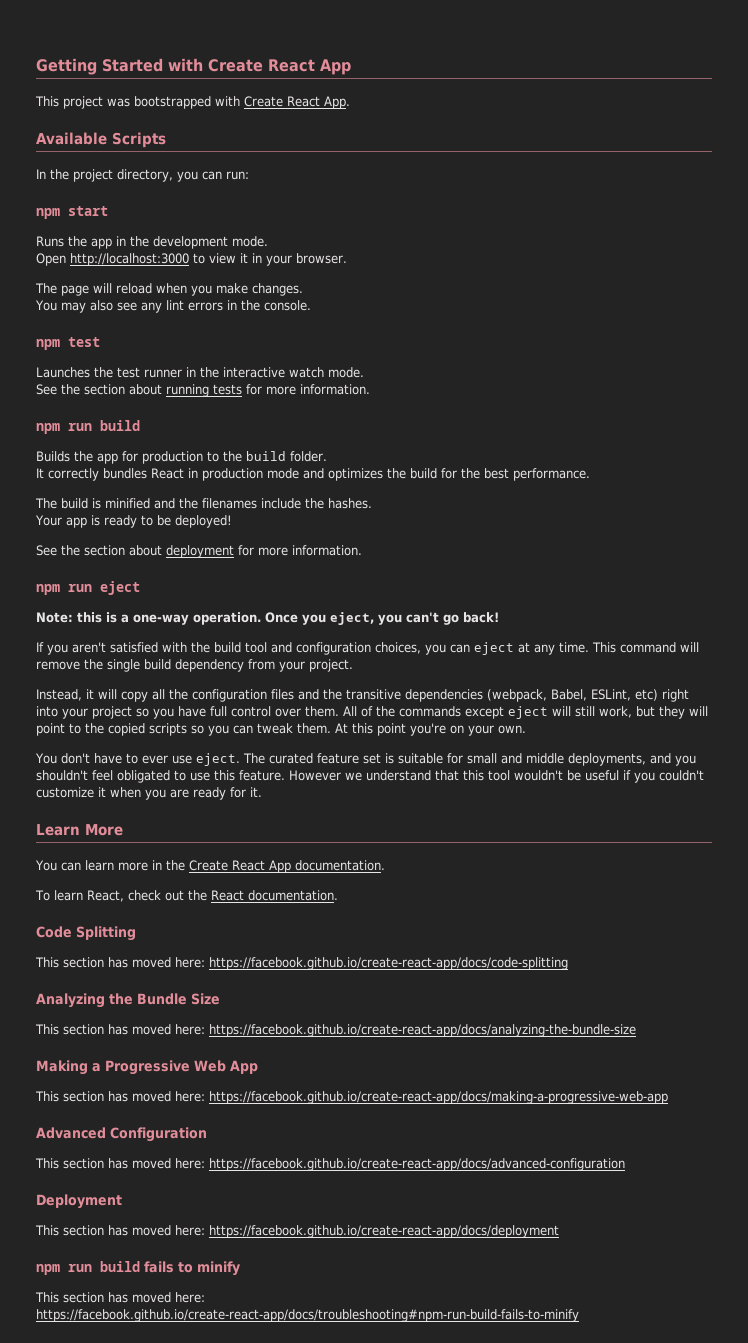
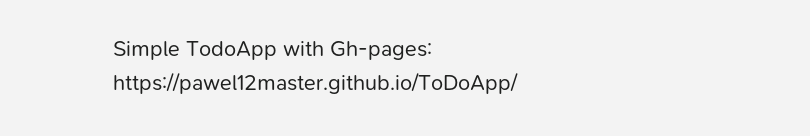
- Getting Started with Create React App
- This project was bootstrapped with Create React App.
- Available Scripts
- In the project directory, you can run:
- npm start
- Runs the app in the development mode.
- Open http://localhost:3000 to view it in your browser.
- The page will reload when you make changes.
- You may also see any lint errors in the console.
- npm test
- Launches the test runner in the interactive watch mode.
- See the section about running tests for more information.
- npm run build
- Builds the app for production to the build folder.
- It correctly bundles React in production mode and optimizes the build for the best performance.
- The build is minified and the filenames include the hashes.
- Your app is ready to be deployed!
- See the section about deployment for more information.
- npm run eject
- Note: this is a one-way operation. Once you eject, you can't go back!
- If you aren't satisfied with the build tool and configuration choices, you can eject at any time. This command will remove the single build dependency from your project.
- Instead, it will copy all the configuration files and the transitive dependencies (webpack, Babel, ESLint, etc) right into your project so you have full control over them. All of the commands except eject will still work, but they will point to the copied scripts so you can tweak them. At this point you're on your own.
- You don't have to ever use eject. The curated feature set is suitable for small and middle deployments, and you shouldn't feel obligated to use this feature. However we understand that this tool wouldn't be useful if you couldn't customize it when you are ready for it.
- Learn More
- You can learn more in the Create React App documentation.
- To learn React, check out the React documentation.
- Code Splitting
- This section has moved here: https://facebook.github.io/create-react-app/docs/code-splitting
- Analyzing the Bundle Size
- This section has moved here: https://facebook.github.io/create-react-app/docs/analyzing-the-bundle-size
- Making a Progressive Web App
- This section has moved here: https://facebook.github.io/create-react-app/docs/making-a-progressive-web-app
- Advanced Configuration
- This section has moved here: https://facebook.github.io/create-react-app/docs/advanced-configuration
- Deployment
- This section has moved here: https://facebook.github.io/create-react-app/docs/deployment
- npm run build fails to minify
- This section has moved here: https://facebook.github.io/create-react-app/docs/troubleshooting#npm-run-build-fails-to-minify
+ Simple TodoApp with Gh-pages: https://pawel12master.github.io/ToDoApp/

